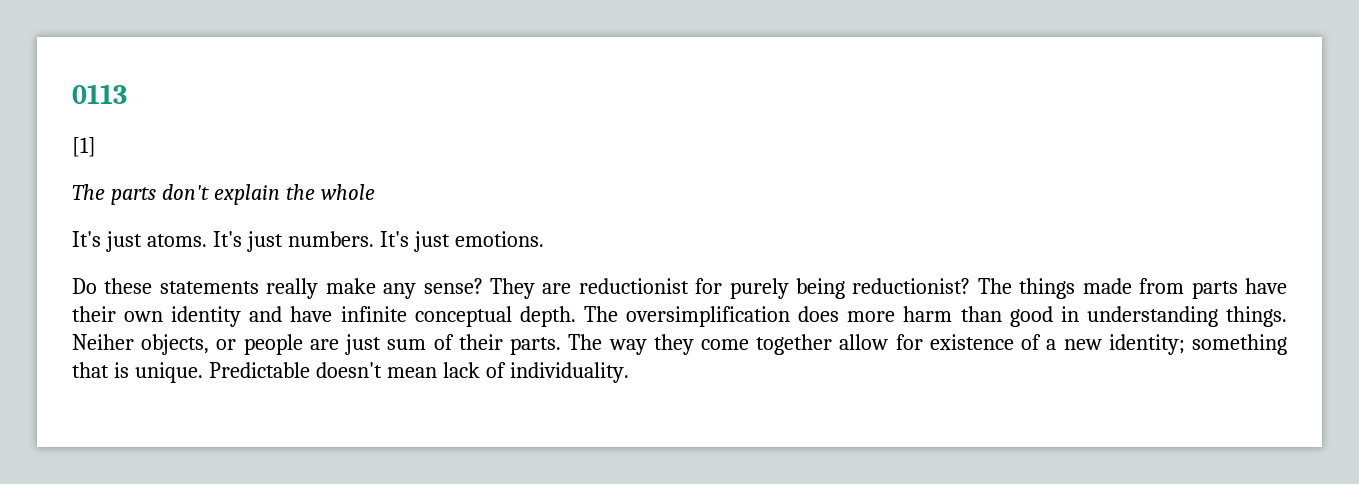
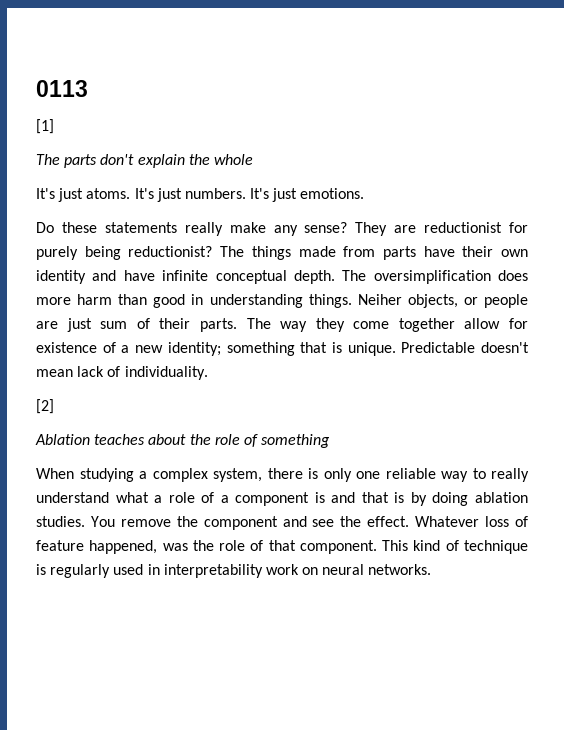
+ [2]
+ Ablation teaches about the role of something
+ When studying a complex system, there is only one reliable way to really understand what a role of a component is and that is by doing ablation studies. You remove the component and see the effect. Whatever loss of feature happened, was the role of that component. This kind of technique is regularly used in interpretability work on neural networks.

